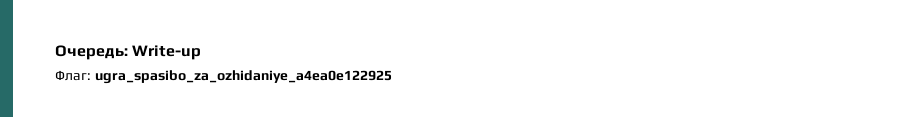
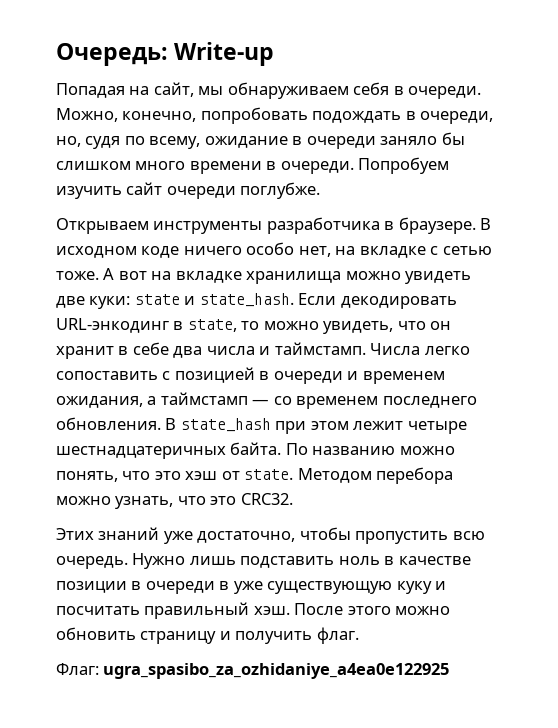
+ Попадая на сайт, мы обнаруживаем себя в очереди. Можно, конечно, попробовать подождать в очереди, но, судя по всему, ожидание в очереди заняло бы слишком много времени в очереди. Попробуем изучить сайт очереди поглубже.
+ Открываем инструменты разработчика в браузере. В исходном коде ничего особо нет, на вкладке с сетью тоже. А вот на вкладке хранилища можно увидеть две куки: state и state_hash. Если декодировать URL-энкодинг в state, то можно увидеть, что он хранит в себе два числа и таймстамп. Числа легко сопоставить с позицией в очереди и временем ожидания, а таймстамп — со временем последнего обновления. В state_hash при этом лежит четыре шестнадцатеричных байта. По названию можно понять, что это хэш от state. Методом перебора можно узнать, что это CRC32.
+ Этих знаний уже достаточно, чтобы пропустить всю очередь. Нужно лишь подставить ноль в качестве позиции в очереди в уже существующую куку и посчитать правильный хэш. После этого можно обновить страницу и получить флаг.

